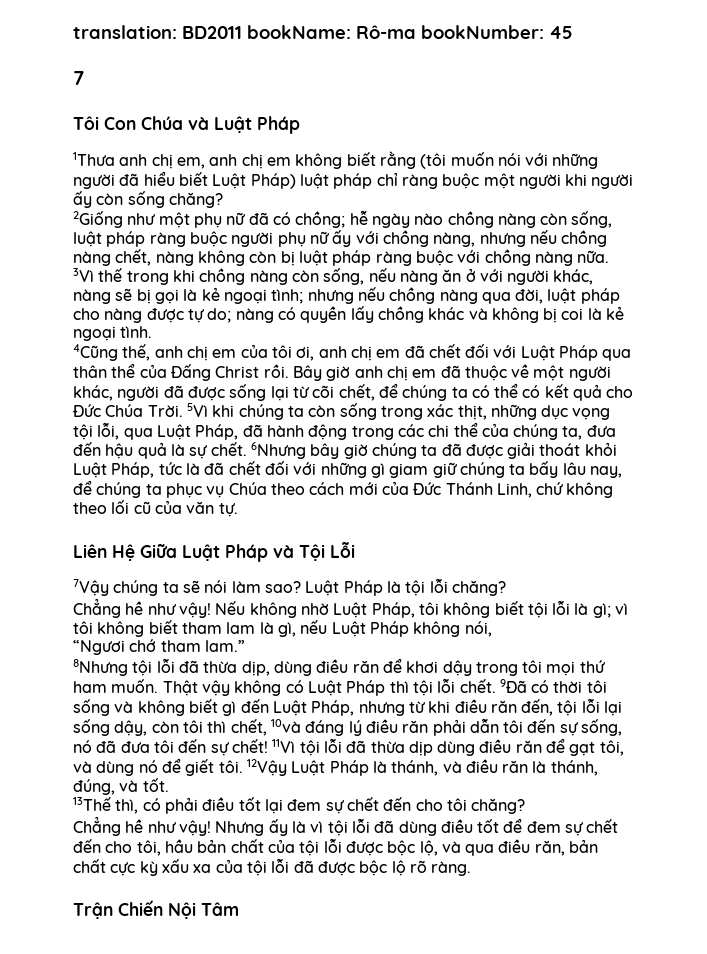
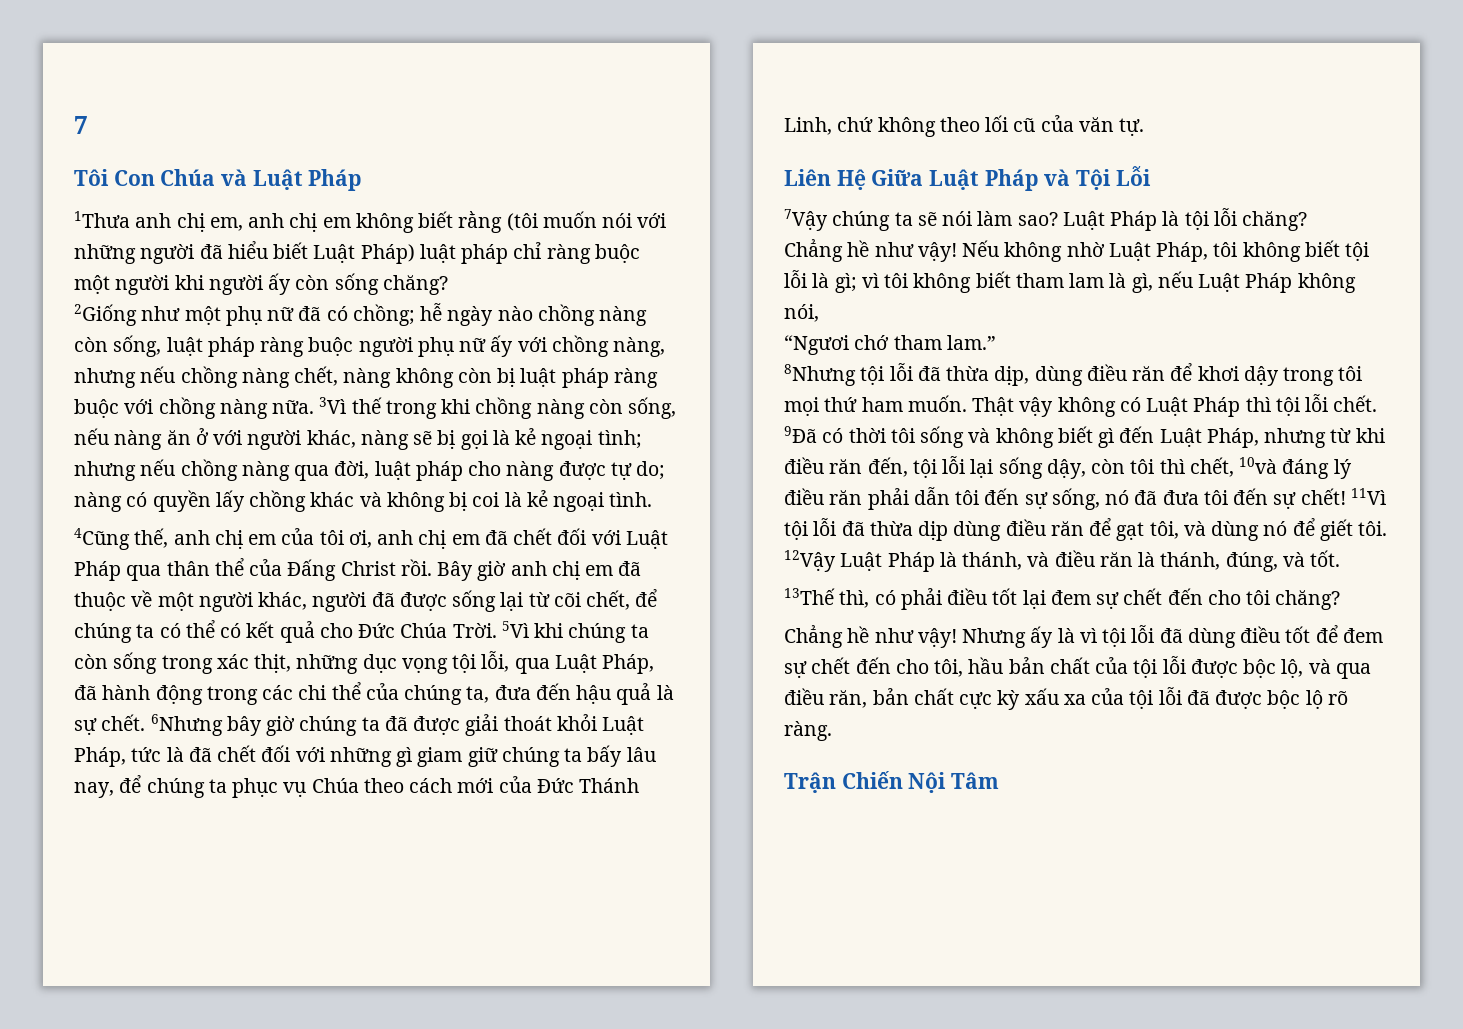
- translation: BD2011 bookName: Rô-ma bookNumber: 45

